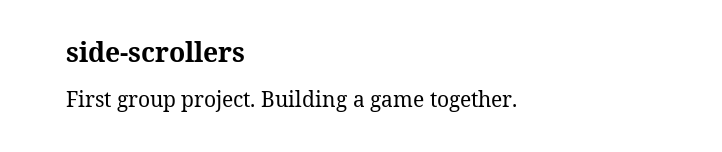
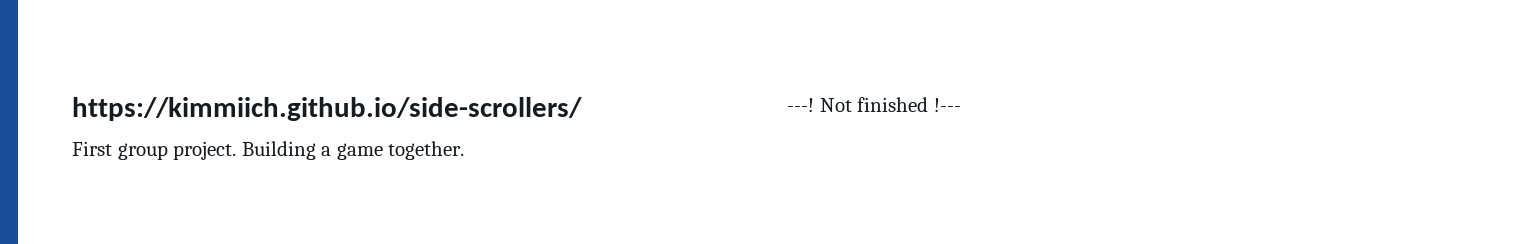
- side-scrollers
+ https://kimmiich.github.io/side-scrollers/
+ ---! Not finished !---

